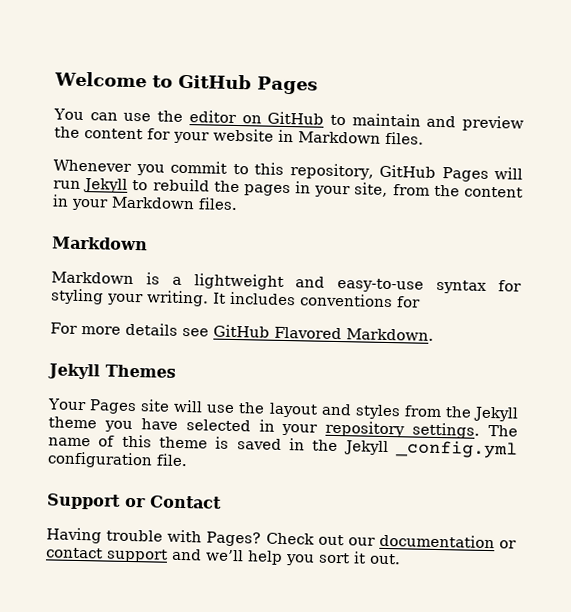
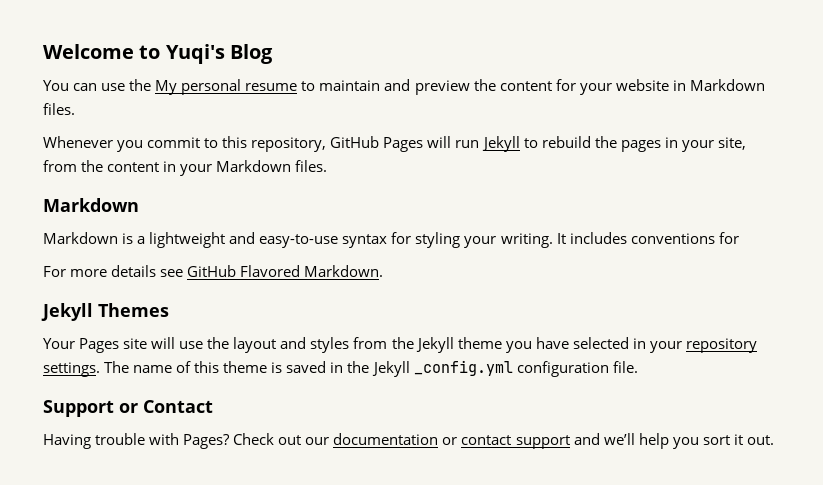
- Welcome to GitHub Pages
+ Welcome to Yuqi's Blog
- You can use the editor on GitHub to maintain and preview the content for your website in Markdown files.
+ You can use the My personal resume to maintain and preview the content for your website in Markdown files.

